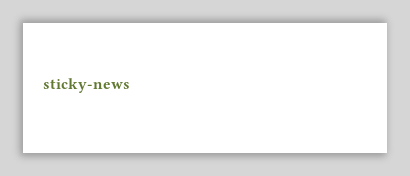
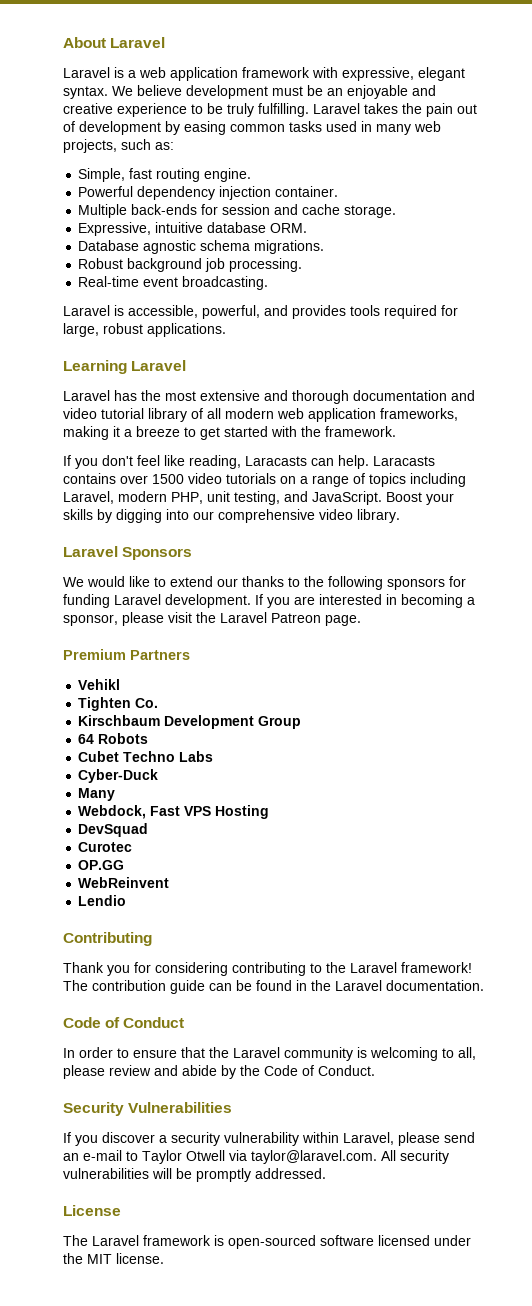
- sticky-news
+ About Laravel
+ Laravel is a web application framework with expressive, elegant syntax. We believe development must be an enjoyable and creative experience to be truly fulfilling. Laravel takes the pain out of development by easing common tasks used in many web projects, such as:
+ Simple, fast routing engine.
+ Powerful dependency injection container.
+ Multiple back-ends for session and cache storage.
+ Expressive, intuitive database ORM.
+ Database agnostic schema migrations.
+ Robust background job processing.
+ Real-time event broadcasting.
+ Laravel is accessible, powerful, and provides tools required for large, robust applications.
+ Learning Laravel
+ Laravel has the most extensive and thorough documentation and video tutorial library of all modern web application frameworks, making it a breeze to get started with the framework.
+ If you don't feel like reading, Laracasts can help. Laracasts contains over 1500 video tutorials on a range of topics including Laravel, modern PHP, unit testing, and JavaScript. Boost your skills by digging into our comprehensive video library.
+ Laravel Sponsors
+ We would like to extend our thanks to the following sponsors for funding Laravel development. If you are interested in becoming a sponsor, please visit the Laravel Patreon page.
+ Premium Partners
+ Vehikl
+ Tighten Co.
+ Kirschbaum Development Group
+ 64 Robots
+ Cubet Techno Labs
+ Cyber-Duck
+ Many
+ Webdock, Fast VPS Hosting
+ DevSquad
+ Curotec
+ OP.GG
+ WebReinvent
+ Lendio
+ Contributing
+ Thank you for considering contributing to the Laravel framework! The contribution guide can be found in the Laravel documentation.
+ Code of Conduct
+ In order to ensure that the Laravel community is welcoming to all, please review and abide by the Code of Conduct.
+ Security Vulnerabilities
+ If you discover a security vulnerability within Laravel, please send an e-mail to Taylor Otwell via taylor@laravel.com. All security vulnerabilities will be promptly addressed.
+ License
+ The Laravel framework is open-sourced software licensed under the MIT license.

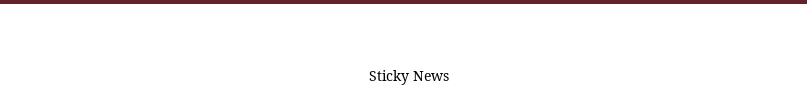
- About Laravel
- Laravel is a web application framework with expressive, elegant syntax. We believe development must be an enjoyable and creative experience to be truly fulfilling. Laravel takes the pain out of development by easing common tasks used in many web projects, such as:
- Simple, fast routing engine.
- Powerful dependency injection container.
- Multiple back-ends for session and cache storage.
- Expressive, intuitive database ORM.
- Database agnostic schema migrations.
- Robust background job processing.
- Real-time event broadcasting.
- Laravel is accessible, powerful, and provides tools required for large, robust applications.
- Learning Laravel
- Laravel has the most extensive and thorough documentation and video tutorial library of all modern web application frameworks, making it a breeze to get started with the framework.
- If you don't feel like reading, Laracasts can help. Laracasts contains over 1500 video tutorials on a range of topics including Laravel, modern PHP, unit testing, and JavaScript. Boost your skills by digging into our comprehensive video library.
- Laravel Sponsors
- We would like to extend our thanks to the following sponsors for funding Laravel development. If you are interested in becoming a sponsor, please visit the Laravel Patreon page.
- Premium Partners
- Vehikl
- Tighten Co.
- Kirschbaum Development Group
- 64 Robots
- Cubet Techno Labs
- Cyber-Duck
- Many
- Webdock, Fast VPS Hosting
- DevSquad
- Curotec
- OP.GG
- WebReinvent
- Lendio
- Contributing
- Thank you for considering contributing to the Laravel framework! The contribution guide can be found in the Laravel documentation.
- Code of Conduct
- In order to ensure that the Laravel community is welcoming to all, please review and abide by the Code of Conduct.
- Security Vulnerabilities
- If you discover a security vulnerability within Laravel, please send an e-mail to Taylor Otwell via taylor@laravel.com. All security vulnerabilities will be promptly addressed.
- License
- The Laravel framework is open-sourced software licensed under the MIT license.
+ Sticky News

